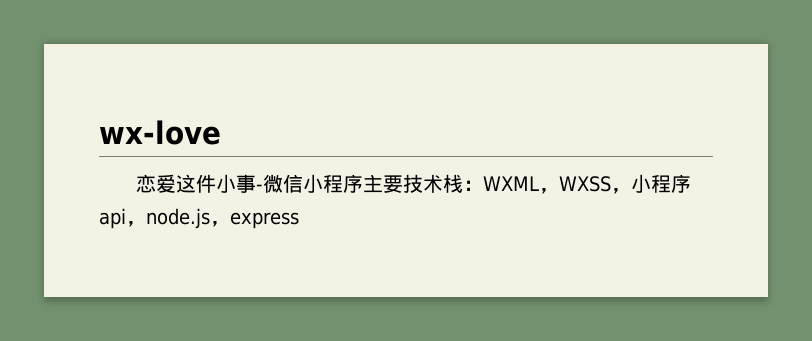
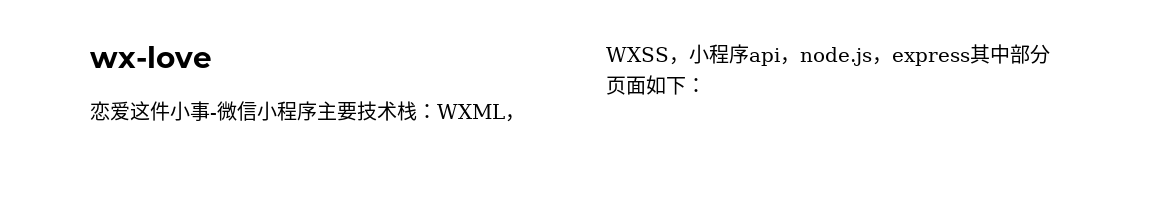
- 恋爱这件小事-微信小程序主要技术栈：WXML，WXSS，小程序api，node.js，express
+ 恋爱这件小事-微信小程序主要技术栈：WXML，WXSS，小程序api，node.js，express其中部分页面如下：

